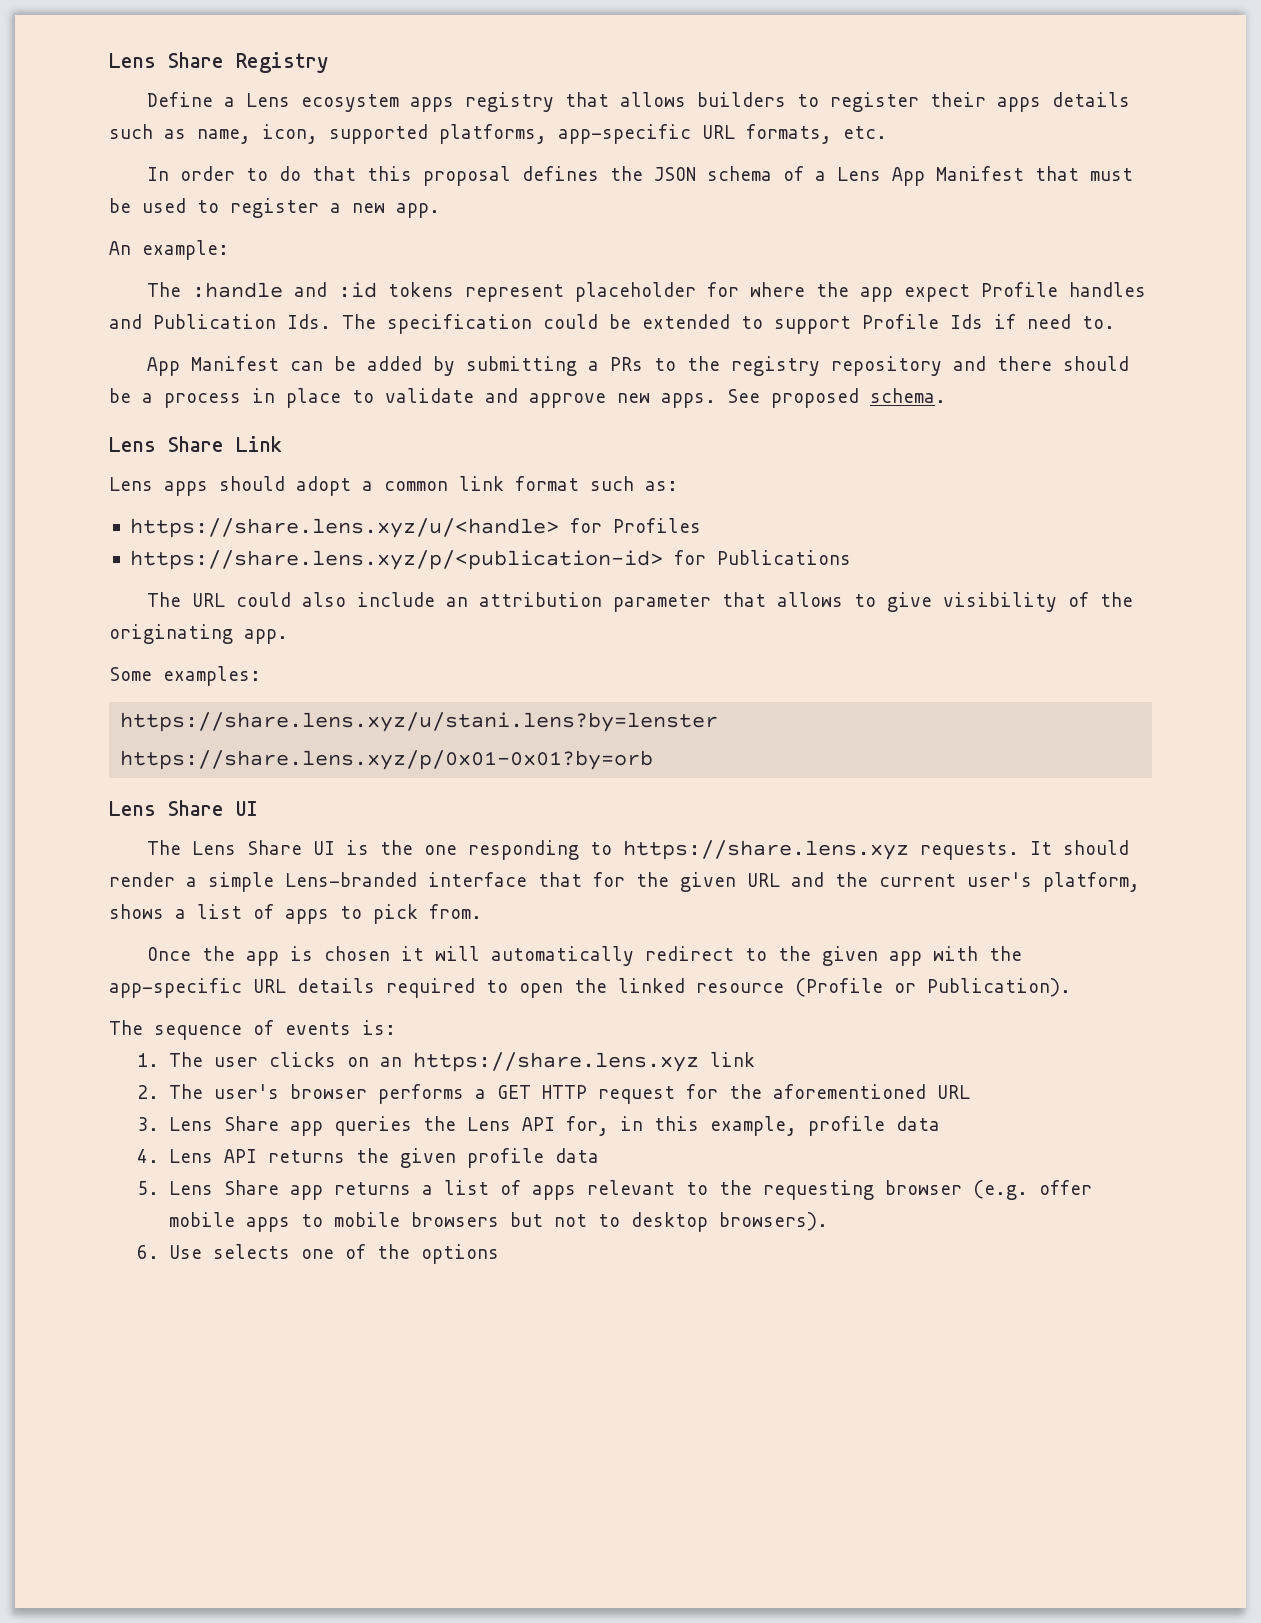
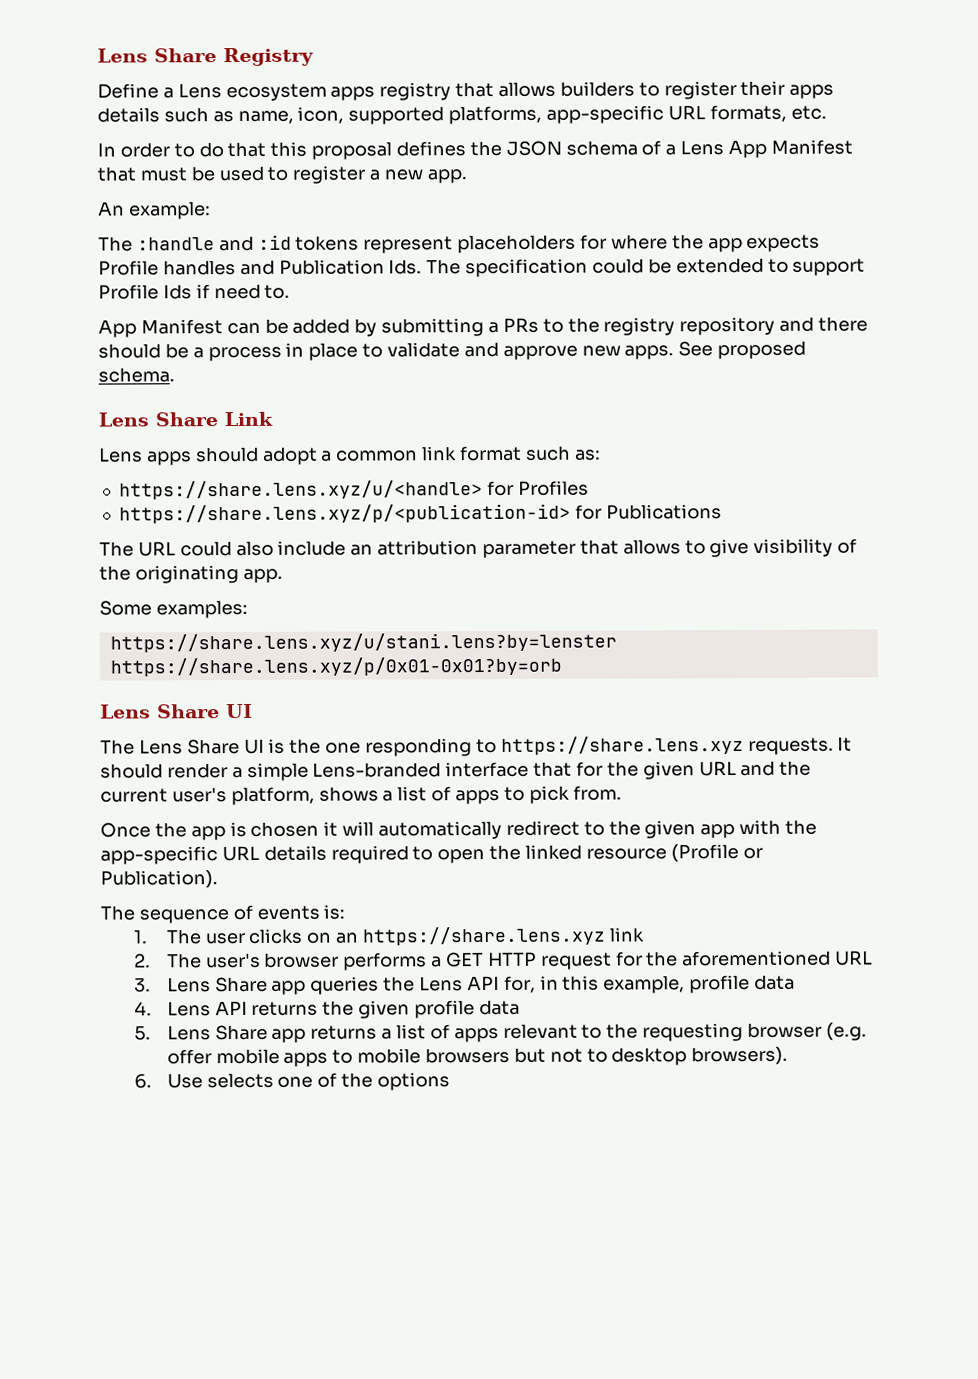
- The :handle and :id tokens represent placeholder for where the app expect Profile handles and Publication Ids. The specification could be extended to support Profile Ids if need to.
+ The :handle and :id tokens represent placeholders for where the app expects Profile handles and Publication Ids. The specification could be extended to support Profile Ids if need to.

